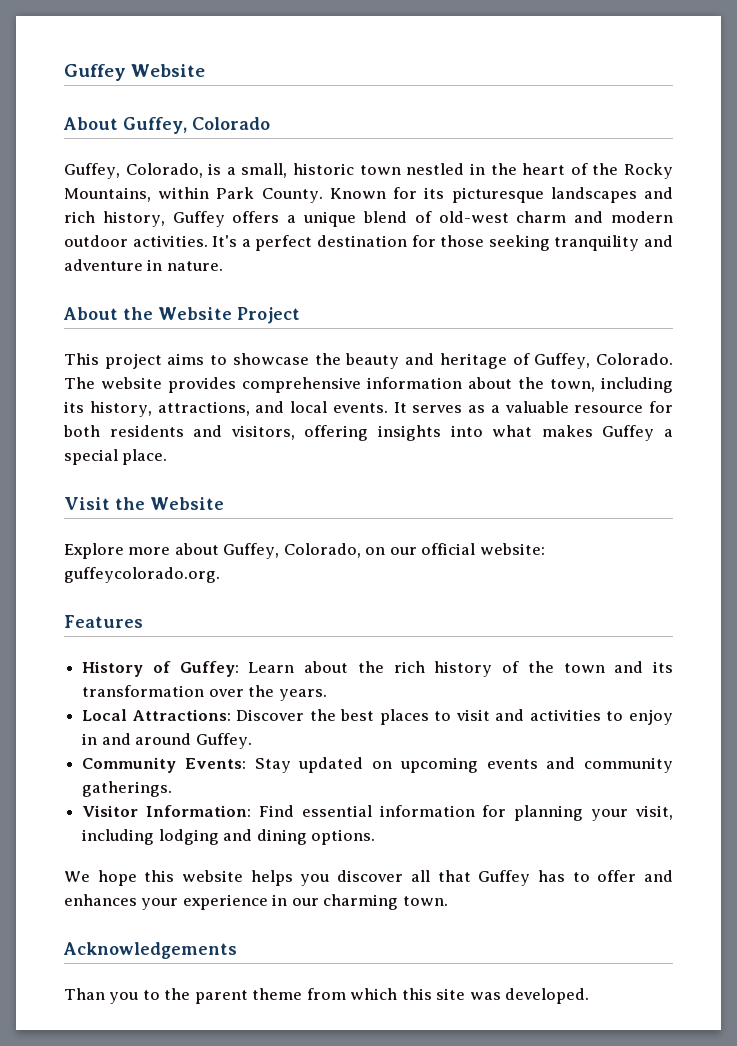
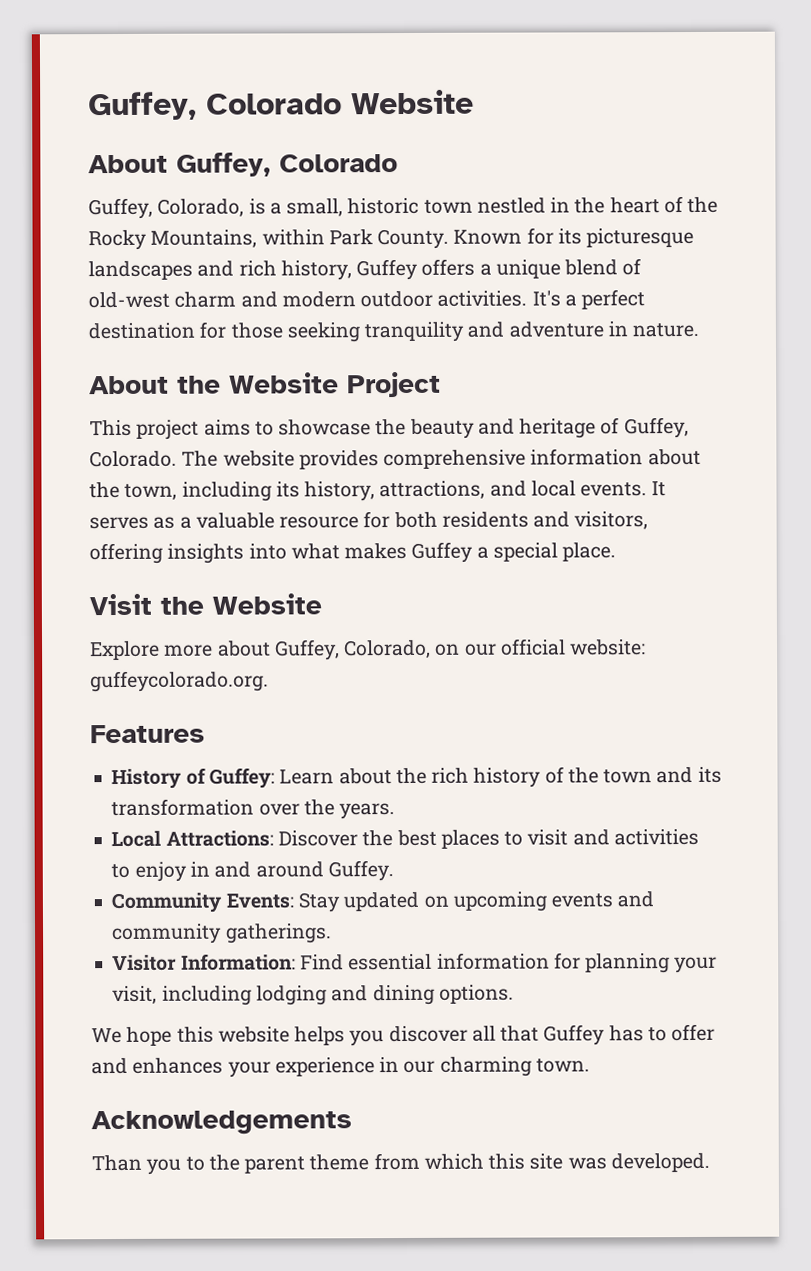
- Guffey Website
+ Guffey, Colorado Website

